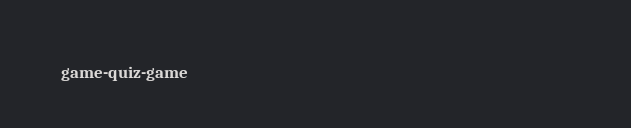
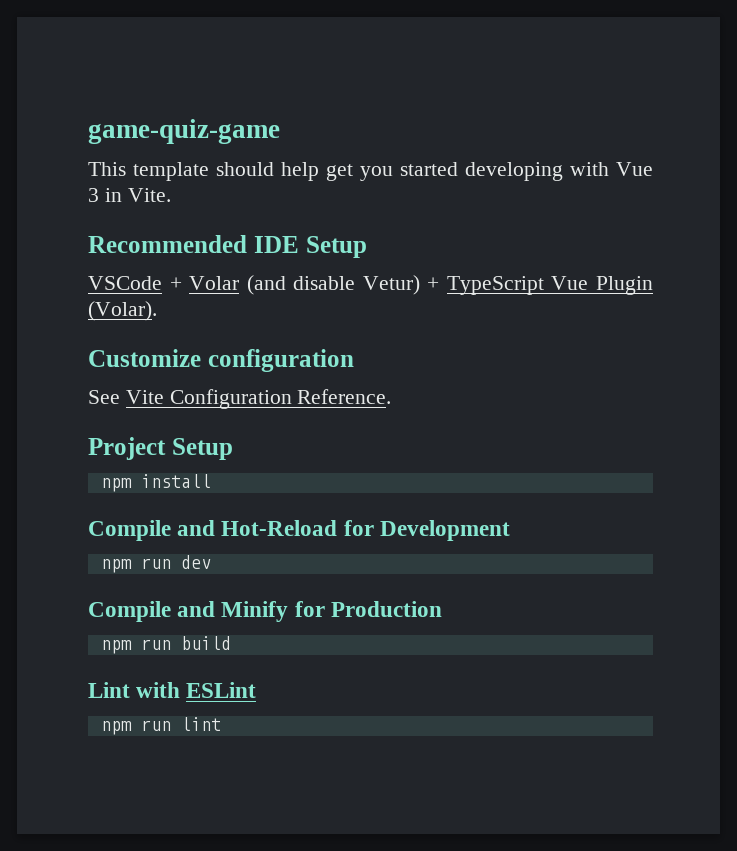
+ This template should help get you started developing with Vue 3 in Vite.
+ Recommended IDE Setup
+ VSCode + Volar (and disable Vetur) + TypeScript Vue Plugin (Volar).
+ Customize configuration
+ See Vite Configuration Reference.
+ Project Setup
+ npm install
+ Compile and Hot-Reload for Development
+ npm run dev
+ Compile and Minify for Production
+ npm run build
+ Lint with ESLint
+ npm run lint

